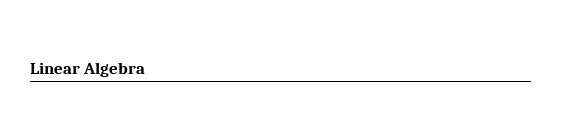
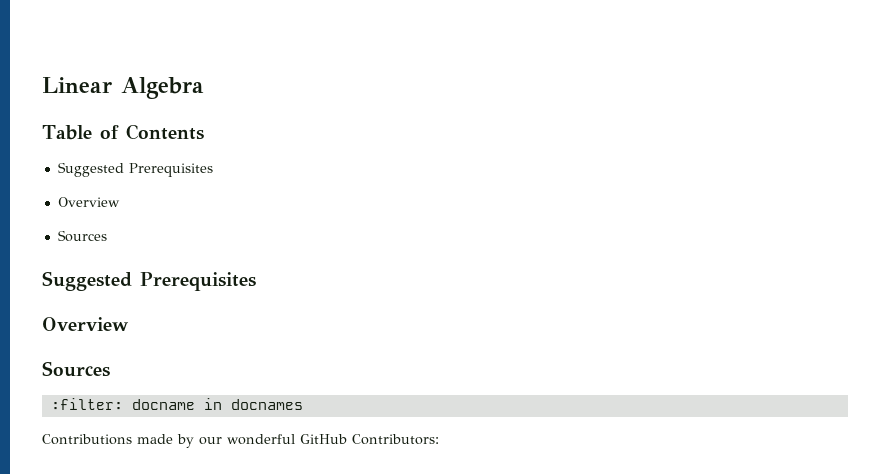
+ Table of Contents
+ Suggested Prerequisites
+ Overview
+ Sources
+ Suggested Prerequisites
+ Overview
+ Sources
+ :filter: docname in docnames
+ Contributions made by our wonderful GitHub Contributors:

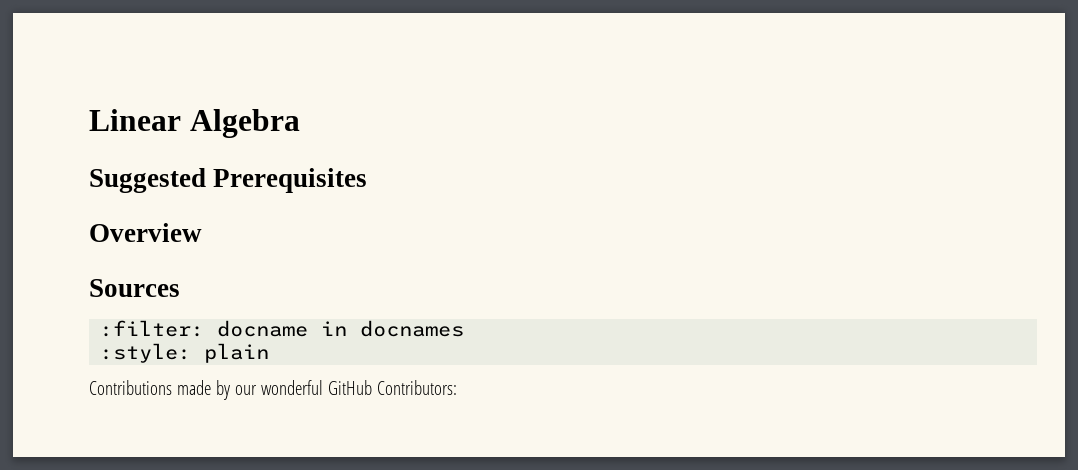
- Table of Contents
- Suggested Prerequisites
- Overview
- Sources
+ :style: plain

